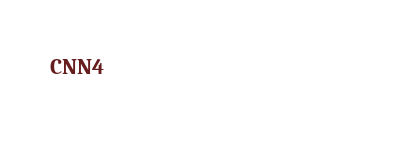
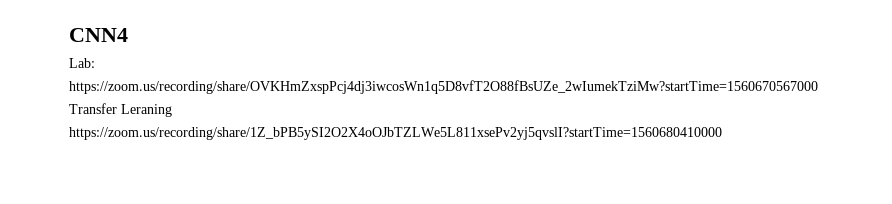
+ Lab:
+ https://zoom.us/recording/share/OVKHmZxspPcj4dj3iwcosWn1q5D8vfT2O88fBsUZe_2wIumekTziMw?startTime=1560670567000
+ Transfer Leraning
+ https://zoom.us/recording/share/1Z_bPB5ySI2O2X4oOJbTZLWe5L811xsePv2yj5qvslI?startTime=1560680410000

